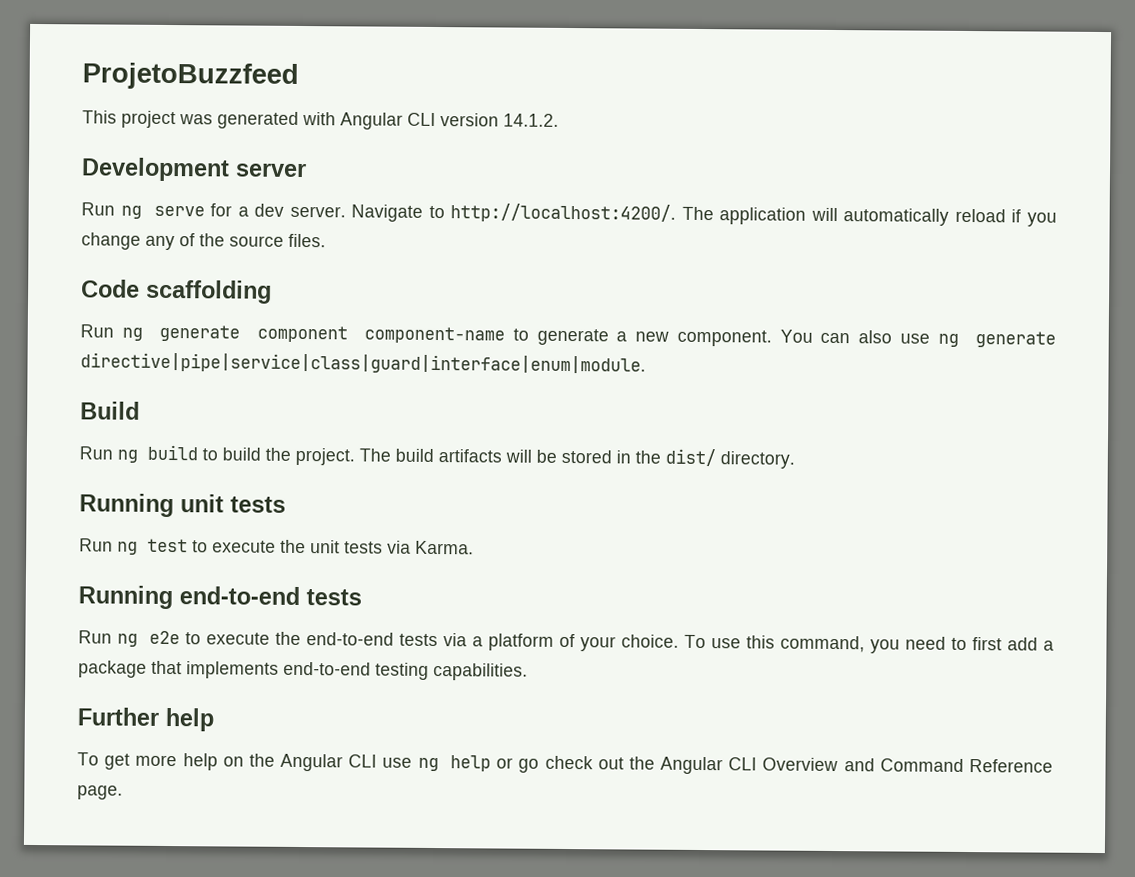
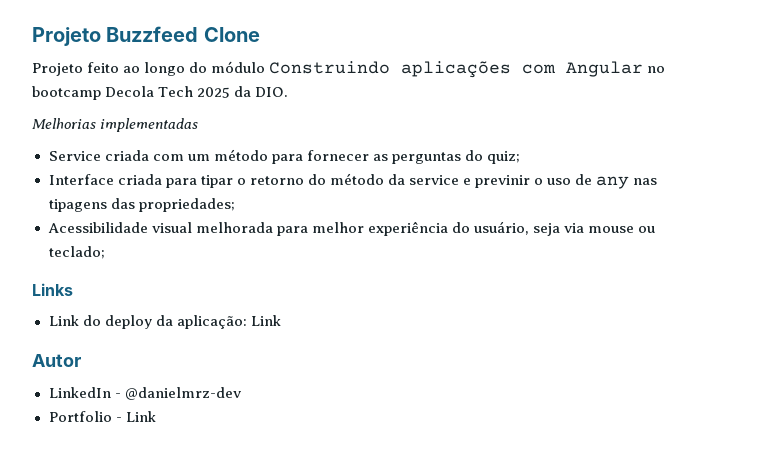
- ProjetoBuzzfeed
- This project was generated with Angular CLI version 14.1.2.
- Development server
- Run ng serve for a dev server. Navigate to http://localhost:4200/. The application will automatically reload if you change any of the source files.
- Code scaffolding
- Run ng generate component component-name to generate a new component. You can also use ng generate directive|pipe|service|class|guard|interface|enum|module.
- Build
- Run ng build to build the project. The build artifacts will be stored in the dist/ directory.
- Running unit tests
- Run ng test to execute the unit tests via Karma.
- Running end-to-end tests
- Run ng e2e to execute the end-to-end tests via a platform of your choice. To use this command, you need to first add a package that implements end-to-end testing capabilities.
- Further help
- To get more help on the Angular CLI use ng help or go check out the Angular CLI Overview and Command Reference page.
+ Projeto Buzzfeed Clone
+ Projeto feito ao longo do módulo Construindo aplicações com Angular no bootcamp Decola Tech 2025 da DIO.
+ Melhorias implementadas
+ Service criada com um método para fornecer as perguntas do quiz;
+ Interface criada para tipar o retorno do método da service e previnir o uso de any nas tipagens das propriedades;
+ Acessibilidade visual melhorada para melhor experiência do usuário, seja via mouse ou teclado;
+ Links
+ Link do deploy da aplicação: Link
+ Autor
+ LinkedIn - @danielmrz-dev
+ Portfolio - Link

